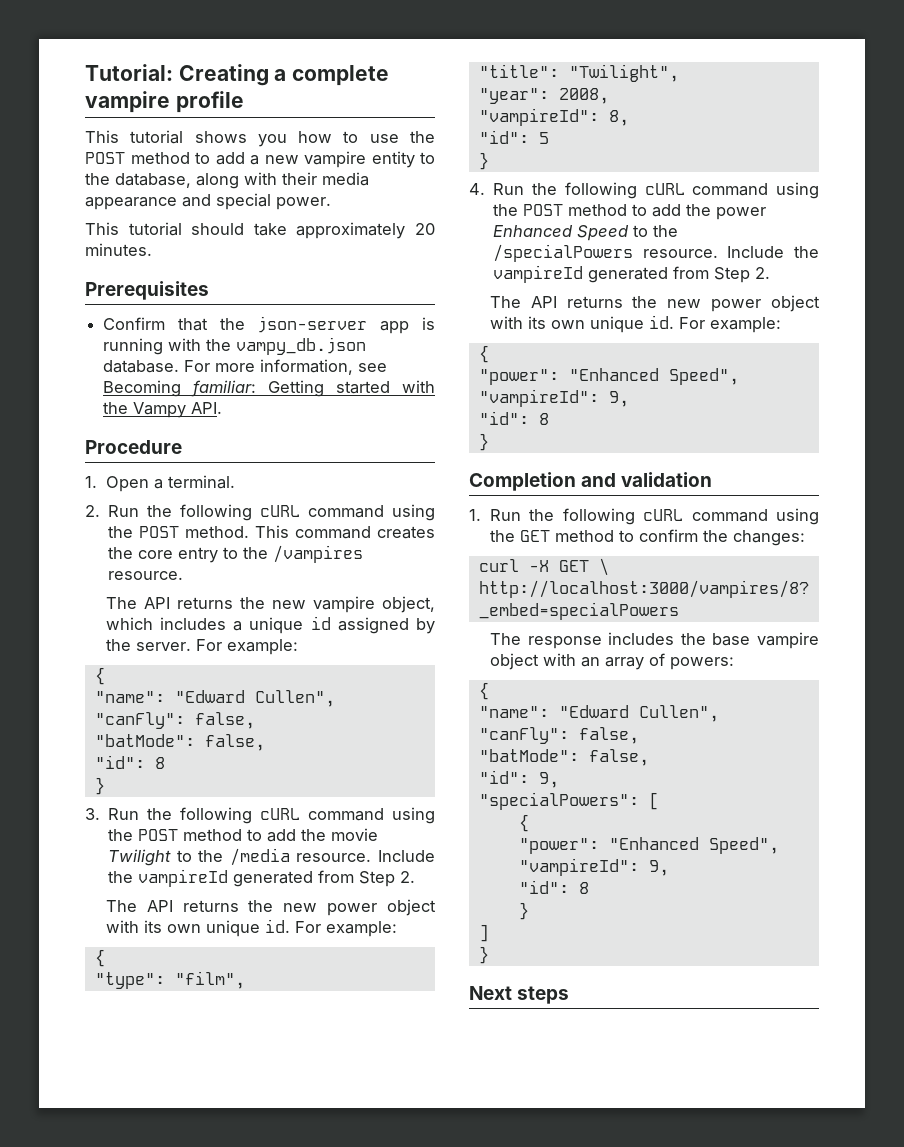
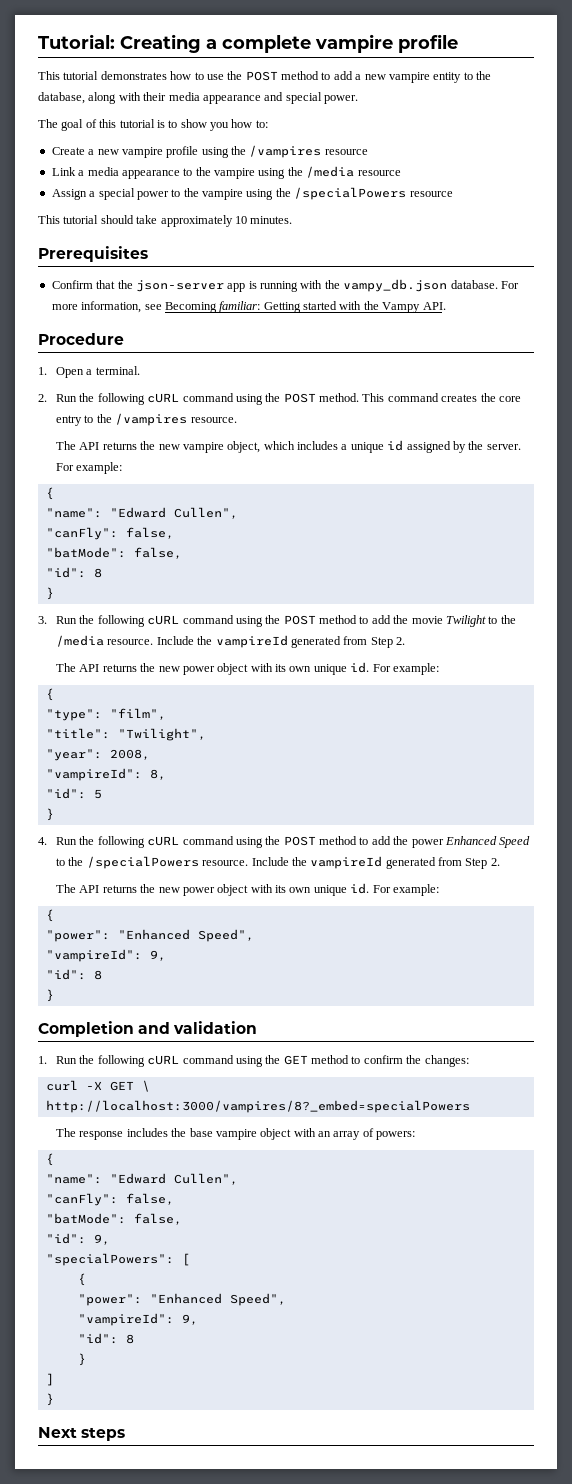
- This tutorial shows you how to use the POST method to add a new vampire entity to the database, along with their media appearance and special power.
+ This tutorial demonstrates how to use the POST method to add a new vampire entity to the database, along with their media appearance and special power.
+ The goal of this tutorial is to show you how to:
+ Create a new vampire profile using the /vampires resource
+ Link a media appearance to the vampire using the /media resource
+ Assign a special power to the vampire using the /specialPowers resource
- This tutorial should take approximately 20 minutes.
+ This tutorial should take approximately 10 minutes.

